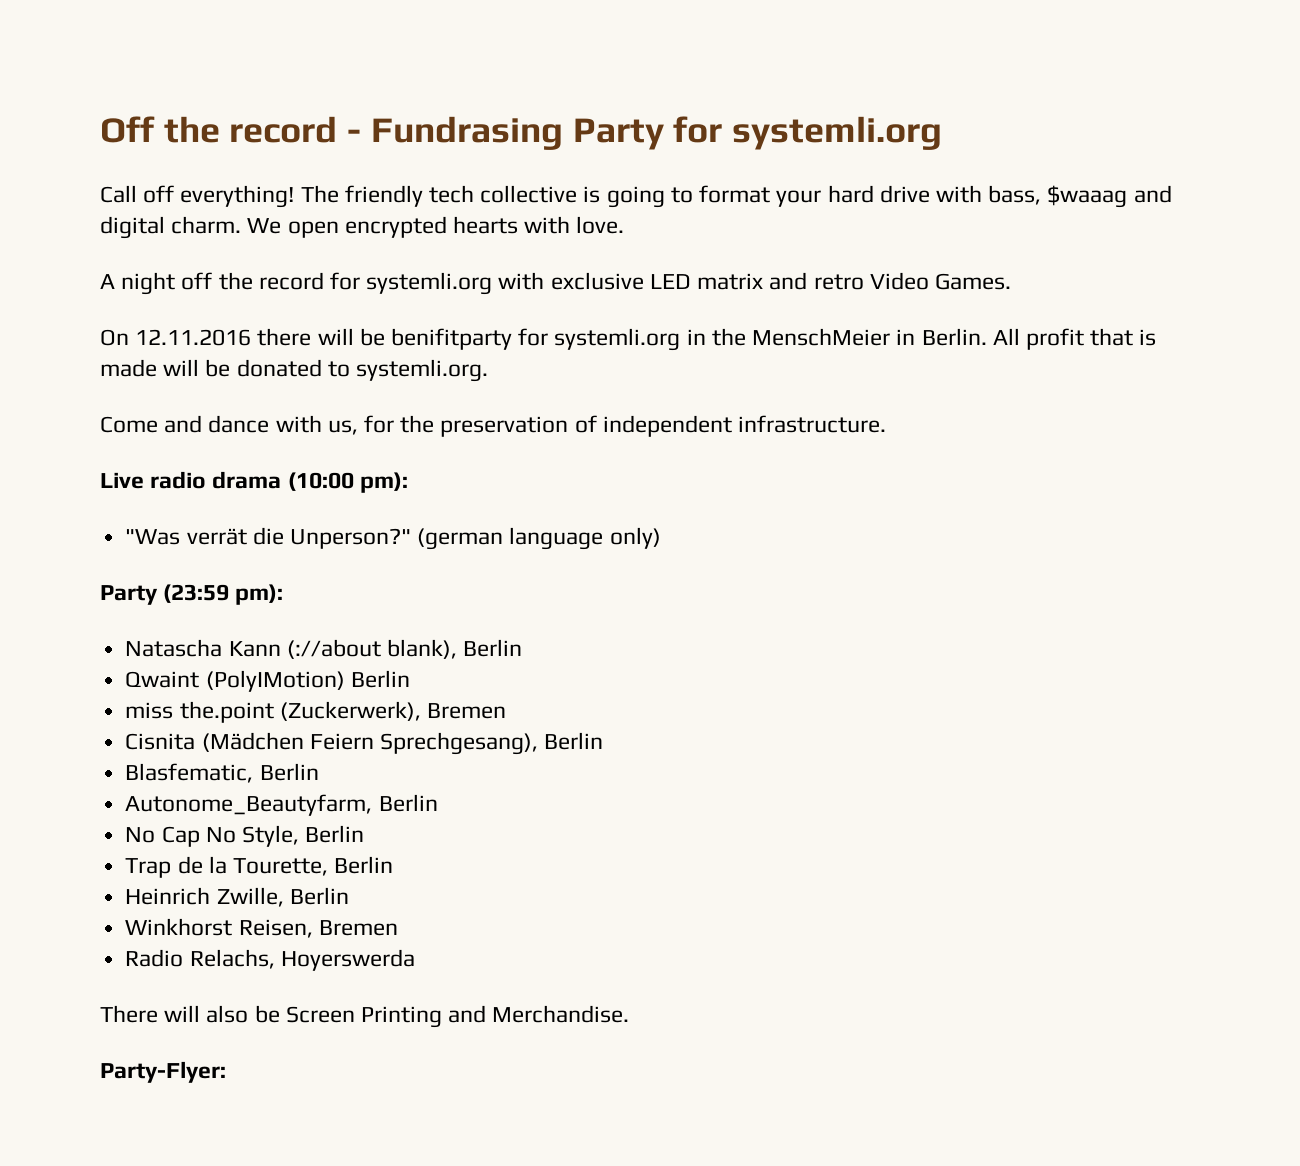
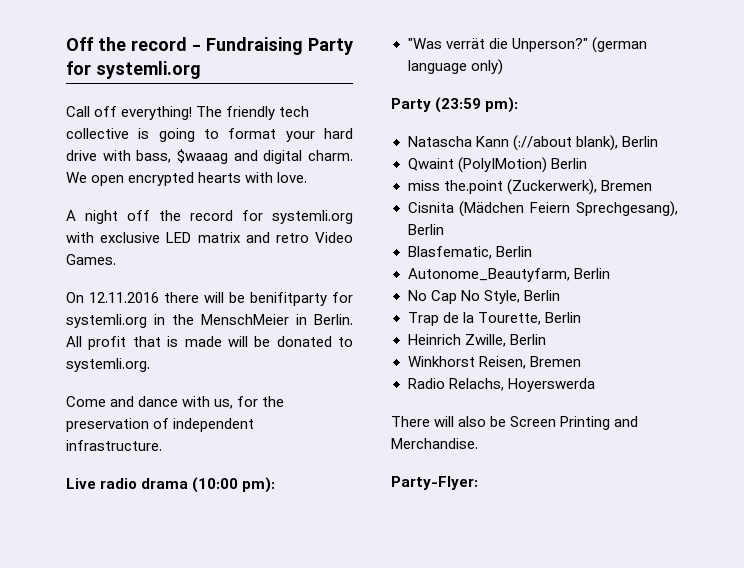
- Off the record - Fundrasing Party for systemli.org
+ Off the record - Fundraising Party for systemli.org

